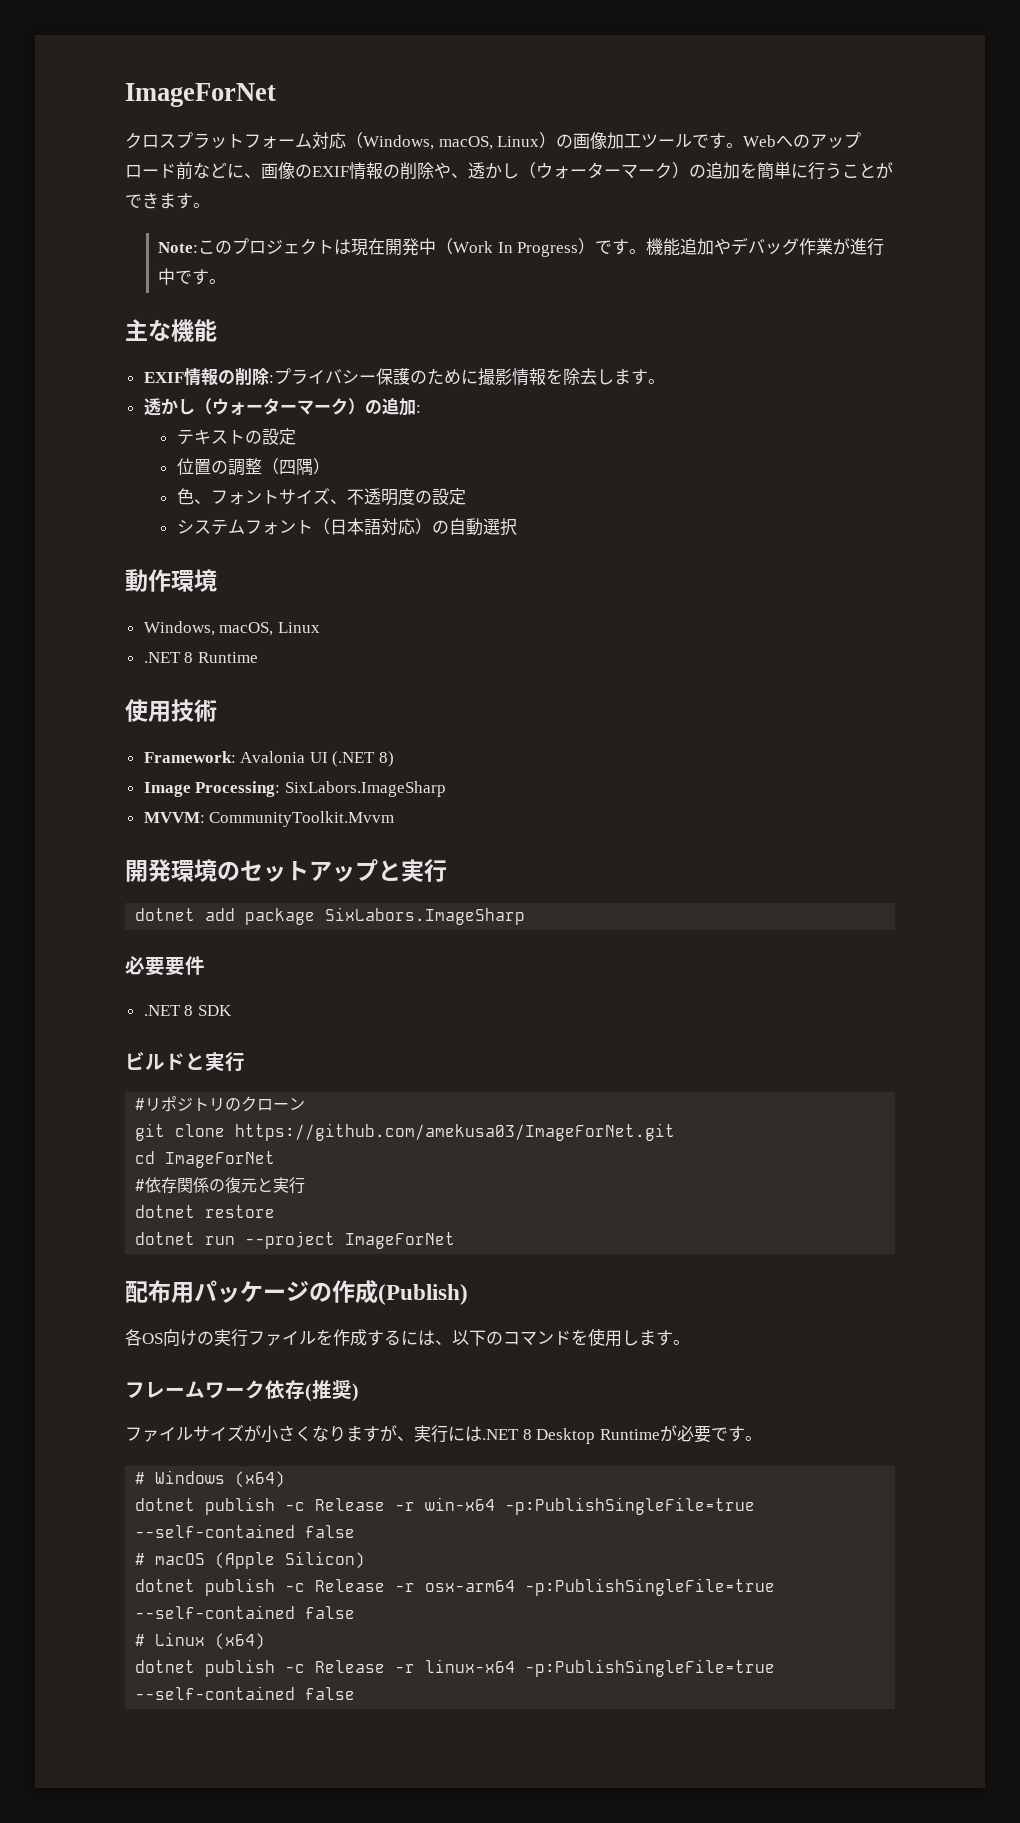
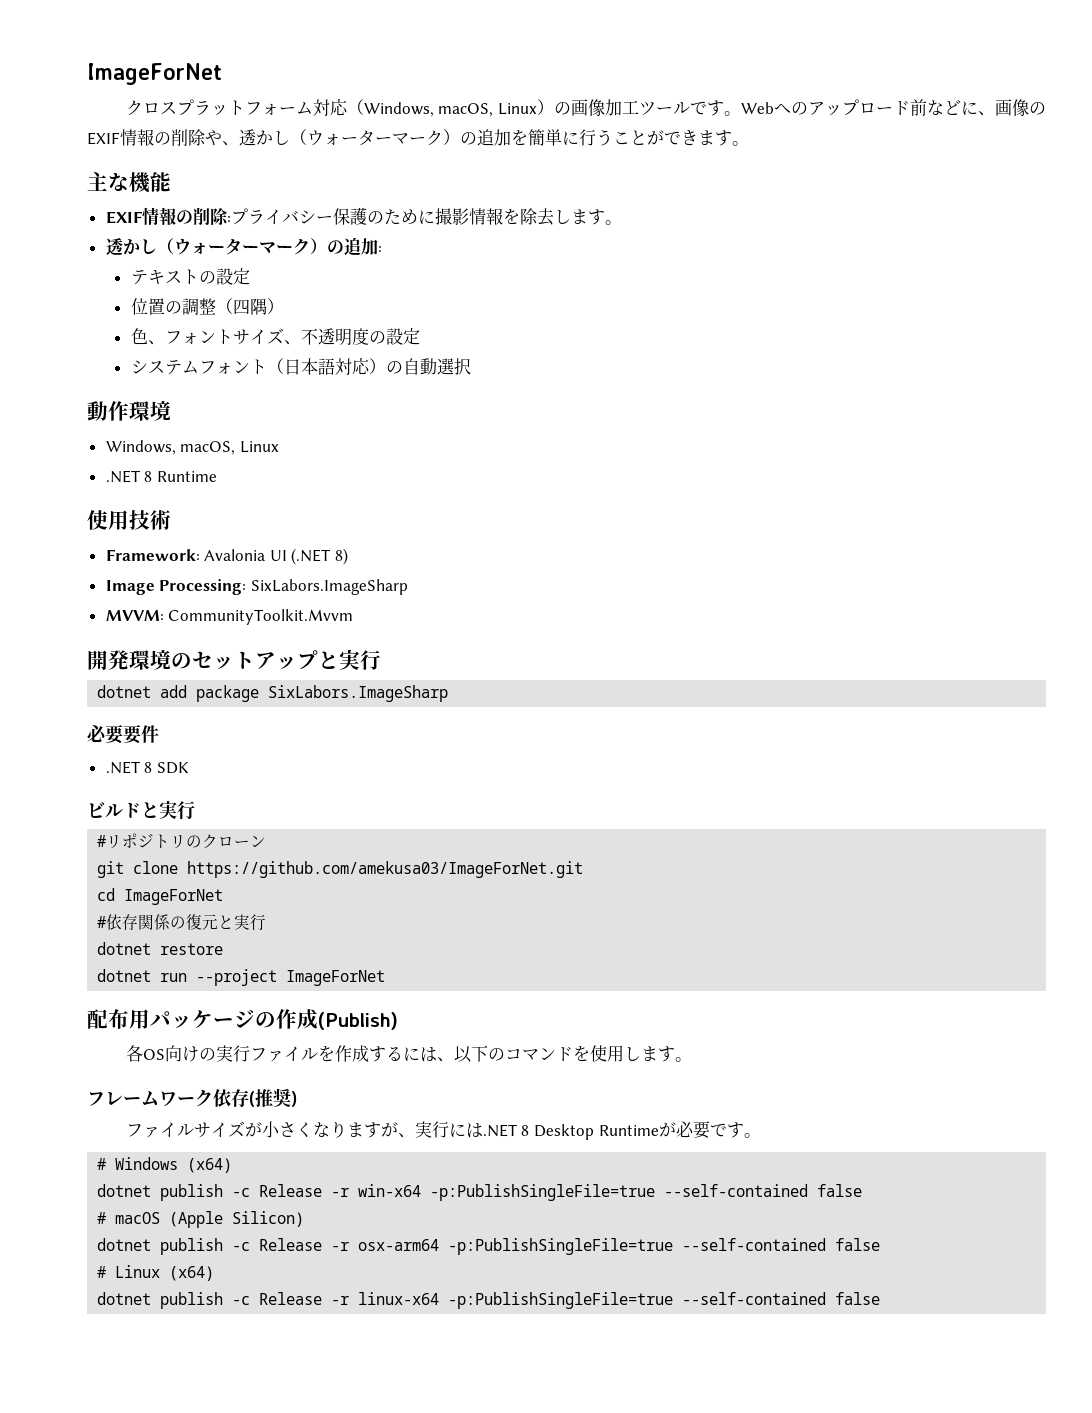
- Note:このプロジェクトは現在開発中（Work In Progress）です。機能追加やデバッグ作業が進行中です。

